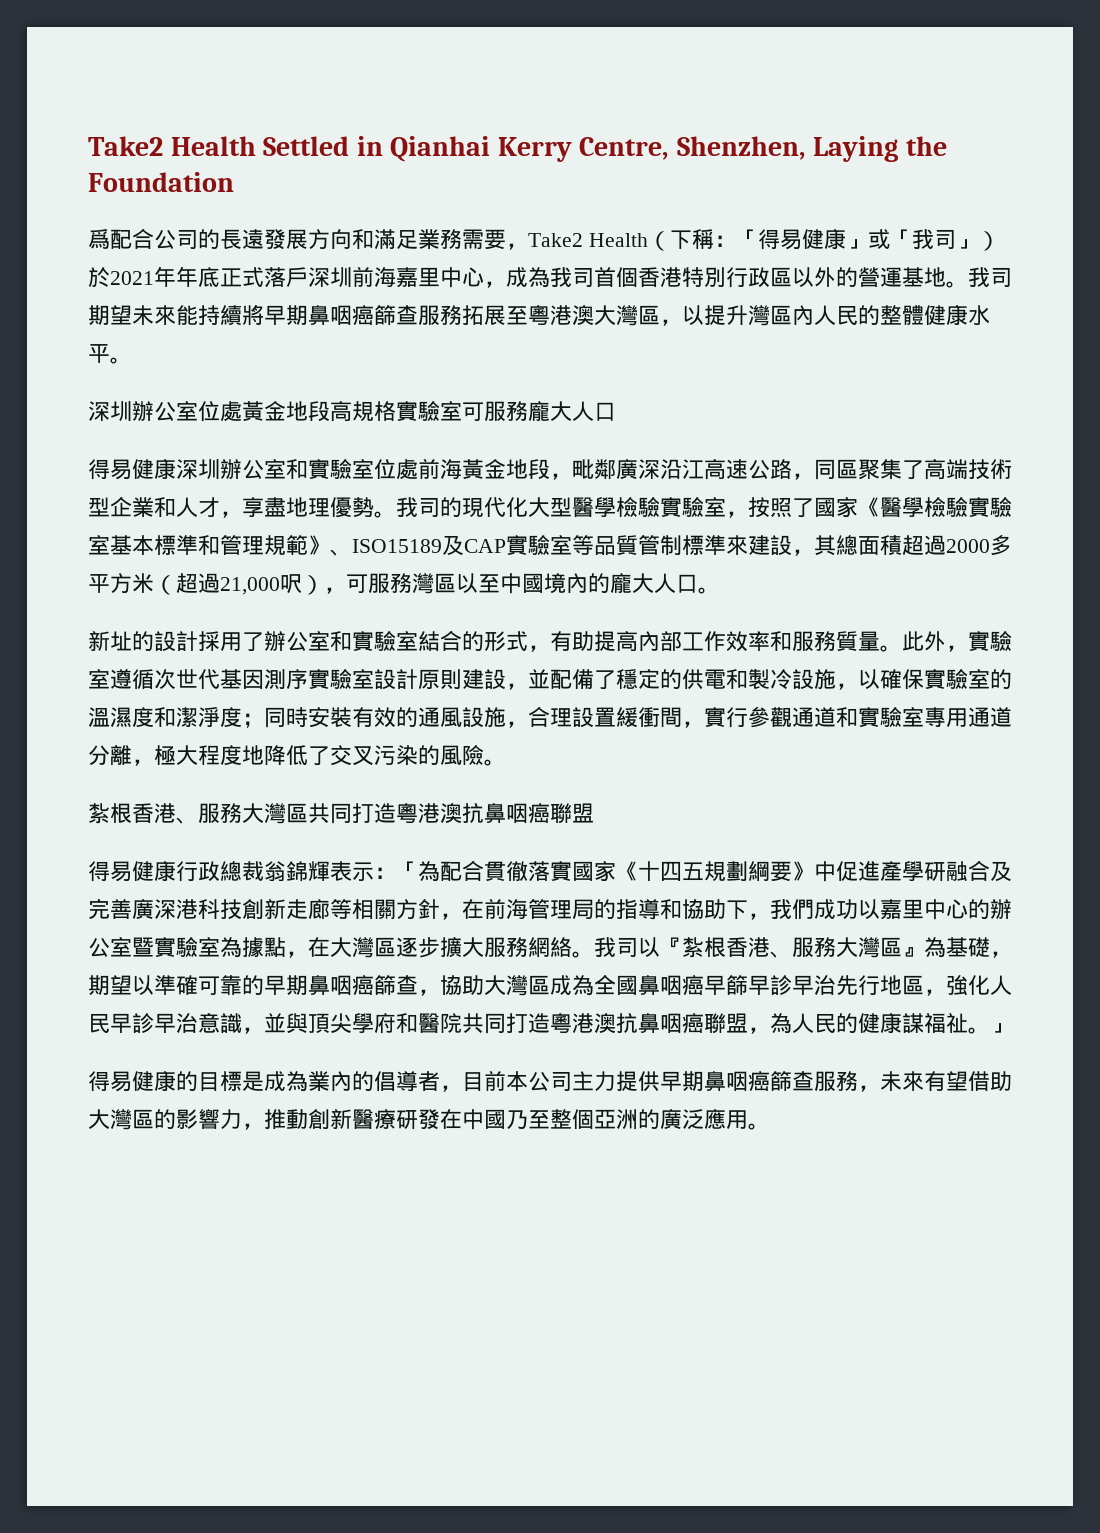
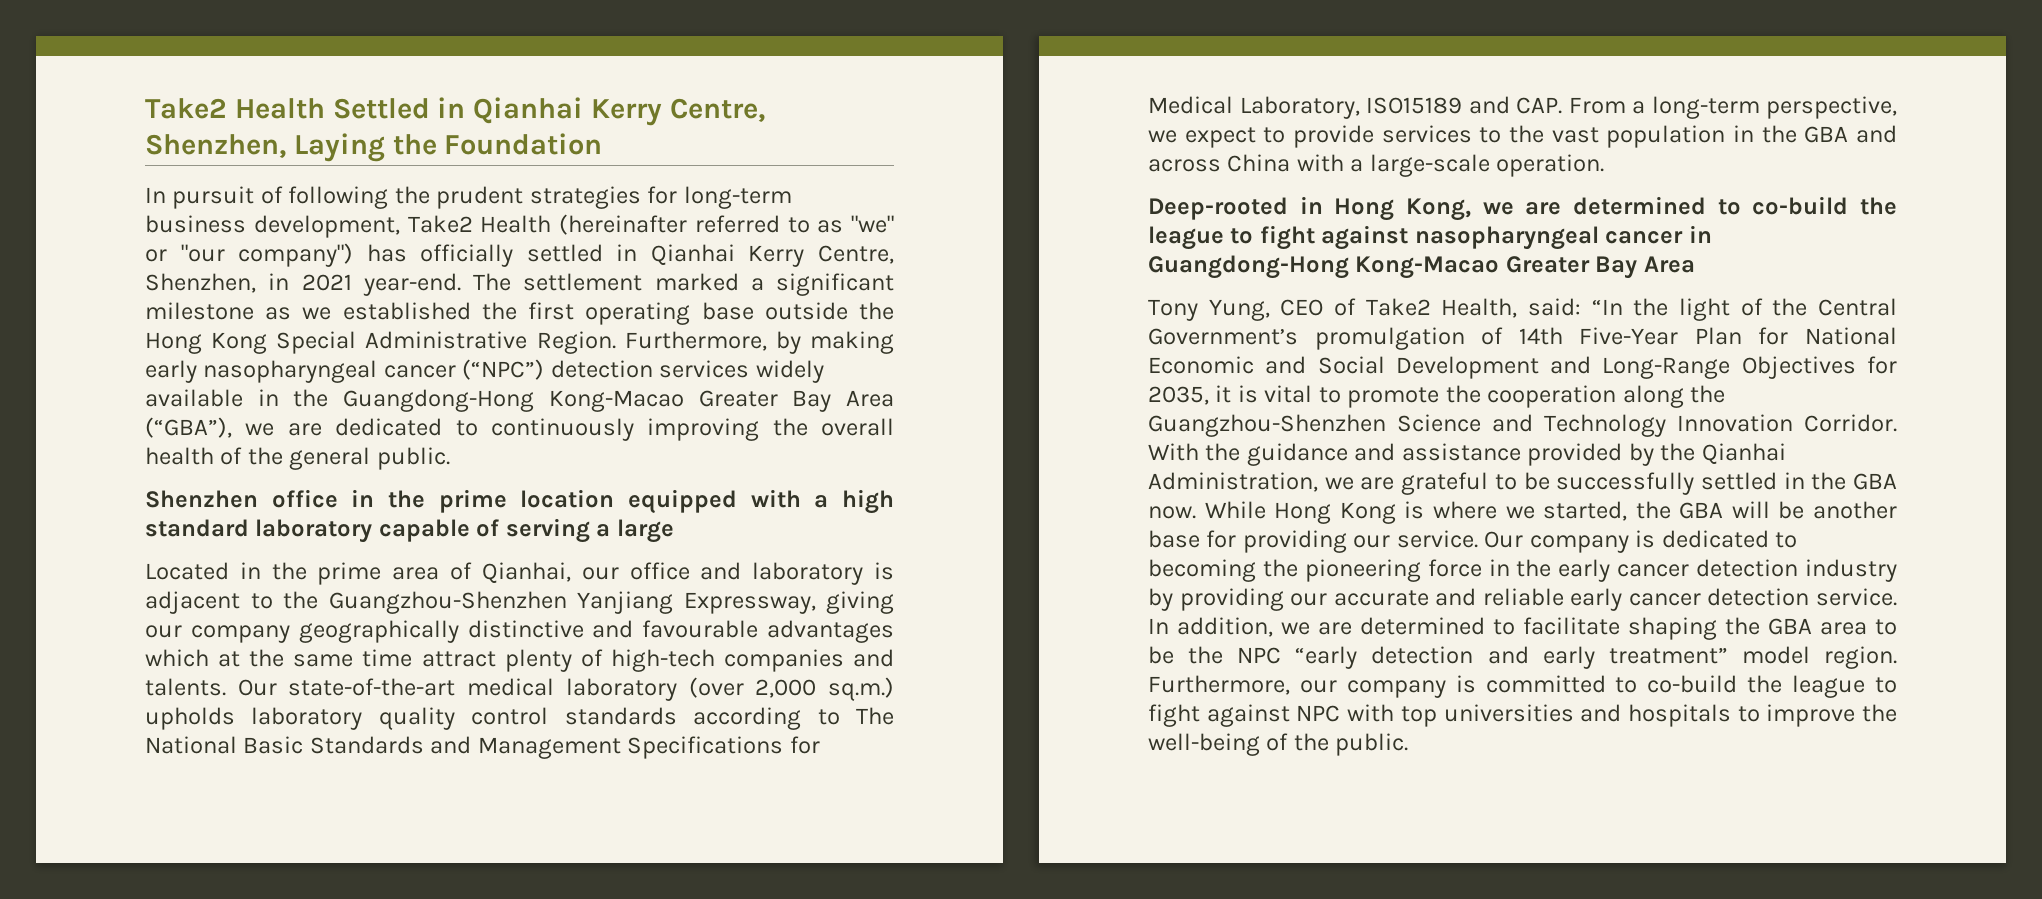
- 爲配合公司的長遠發展方向和滿足業務需要，Take2 Health（下稱：「得易健康」或「我司」）於2021年年底正式落戶深圳前海嘉里中心，成為我司首個香港特別行政區以外的營運基地。我司期望未來能持續將早期鼻咽癌篩查服務拓展至粵港澳大灣區，以提升灣區內人民的整體健康水平。
- 深圳辦公室位處黃金地段高規格實驗室可服務龐大人口
- 得易健康深圳辦公室和實驗室位處前海黃金地段，毗鄰廣深沿江高速公路，同區聚集了高端技術型企業和人才，享盡地理優勢。我司的現代化大型醫學檢驗實驗室，按照了國家《醫學檢驗實驗室基本標準和管理規範》、ISO15189及CAP實驗室等品質管制標準來建設，其總面積超過2000多平方米（超過21,000呎），可服務灣區以至中國境內的龐大人口。
- 新址的設計採用了辦公室和實驗室結合的形式，有助提高內部工作效率和服務質量。此外，實驗室遵循次世代基因測序實驗室設計原則建設，並配備了穩定的供電和製冷設施，以確保實驗室的溫濕度和潔淨度；同時安裝有效的通風設施，合理設置緩衝間，實行參觀通道和實驗室專用通道分離，極大程度地降低了交叉污染的風險。
- 紮根香港、服務大灣區共同打造粵港澳抗鼻咽癌聯盟
- 得易健康行政總裁翁錦輝表示：「為配合貫徹落實國家《十四五規劃綱要》中促進產學研融合及完善廣深港科技創新走廊等相關方針，在前海管理局的指導和協助下，我們成功以嘉里中心的辦公室暨實驗室為據點，在大灣區逐步擴大服務網絡。我司以『紮根香港、服務大灣區』為基礎，期望以準確可靠的早期鼻咽癌篩查，協助大灣區成為全國鼻咽癌早篩早診早治先行地區，強化人民早診早治意識，並與頂尖學府和醫院共同打造粵港澳抗鼻咽癌聯盟，為人民的健康謀福祉。」
- 得易健康的目標是成為業內的倡導者，目前本公司主力提供早期鼻咽癌篩查服務，未來有望借助大灣區的影響力，推動創新醫療研發在中國乃至整個亞洲的廣泛應用。
+ In pursuit of following the prudent strategies for long-term business development, Take2 Health (hereinafter referred to as "we" or "our company") has officially settled in Qianhai Kerry Centre, Shenzhen, in 2021 year-end. The settlement marked a significant milestone as we established the first operating base outside the Hong Kong Special Administrative Region. Furthermore, by making early nasopharyngeal cancer (“NPC”) detection services widely available in the Guangdong-Hong Kong-Macao Greater Bay Area (“GBA”), we are dedicated to continuously improving the overall health of the general public.
+ Shenzhen office in the prime location equipped with a high standard laboratory capable of serving a large
+ Located in the prime area of Qianhai, our office and laboratory is adjacent to the Guangzhou-Shenzhen Yanjiang Expressway, giving our company geographically distinctive and favourable advantages which at the same time attract plenty of high-tech companies and talents. Our state-of-the-art medical laboratory (over 2,000 sq.m.) upholds laboratory quality control standards according to The National Basic Standards and Management Specifications for Medical Laboratory, ISO15189 and CAP. From a long-term perspective, we expect to provide services to the vast population in the GBA and across China with a large-scale operation.
+ Deep-rooted in Hong Kong, we are determined to co-build the league to fight against nasopharyngeal cancer in Guangdong-Hong Kong-Macao Greater Bay Area
+ Tony Yung, CEO of Take2 Health, said: “In the light of the Central Government’s promulgation of 14th Five-Year Plan for National Economic and Social Development and Long-Range Objectives for 2035, it is vital to promote the cooperation along the Guangzhou-Shenzhen Science and Technology Innovation Corridor. With the guidance and assistance provided by the Qianhai Administration, we are grateful to be successfully settled in the GBA now. While Hong Kong is where we started, the GBA will be another base for providing our service. Our company is dedicated to becoming the pioneering force in the early cancer detection industry by providing our accurate and reliable early cancer detection service. In addition, we are determined to facilitate shaping the GBA area to be the NPC “early detection and early treatment” model region. Furthermore, our company is committed to co-build the league to fight against NPC with top universities and hospitals to improve the well-being of the public.

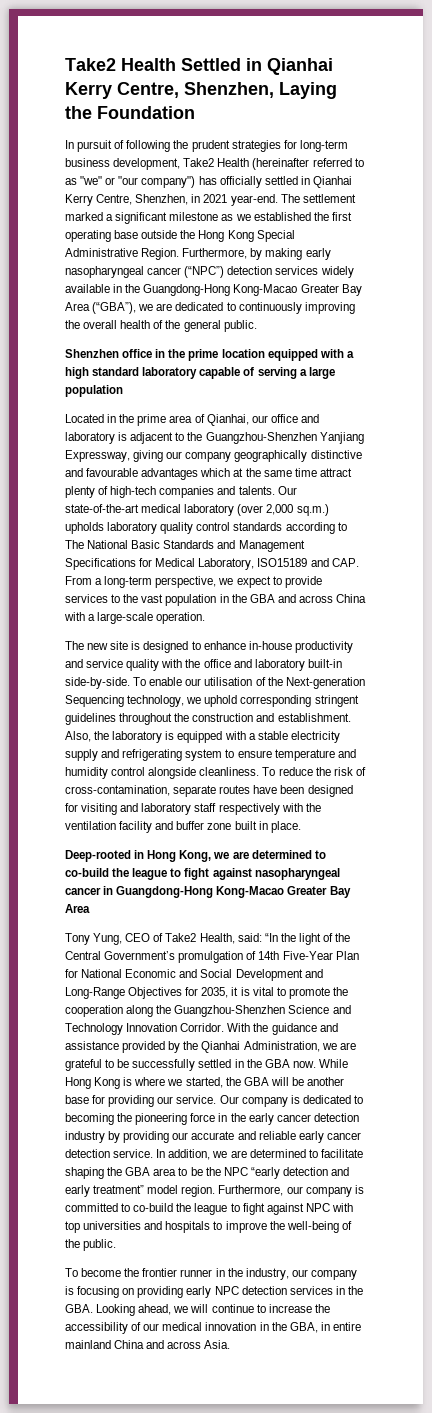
- Shenzhen office in the prime location equipped with a high standard laboratory capable of serving a large
+ Shenzhen office in the prime location equipped with a high standard laboratory capable of serving a large population
+ The new site is designed to enhance in-house productivity and service quality with the office and laboratory built-in side-by-side. To enable our utilisation of the Next-generation Sequencing technology, we uphold corresponding stringent guidelines throughout the construction and establishment. Also, the laboratory is equipped with a stable electricity supply and refrigerating system to ensure temperature and humidity control alongside cleanliness. To reduce the risk of cross-contamination, separate routes have been designed for visiting and laboratory staff respectively with the ventilation facility and buffer zone built in place.
+ To become the frontier runner in the industry, our company is focusing on providing early NPC detection services in the GBA. Looking ahead, we will continue to increase the accessibility of our medical innovation in the GBA, in entire mainland China and across Asia.

